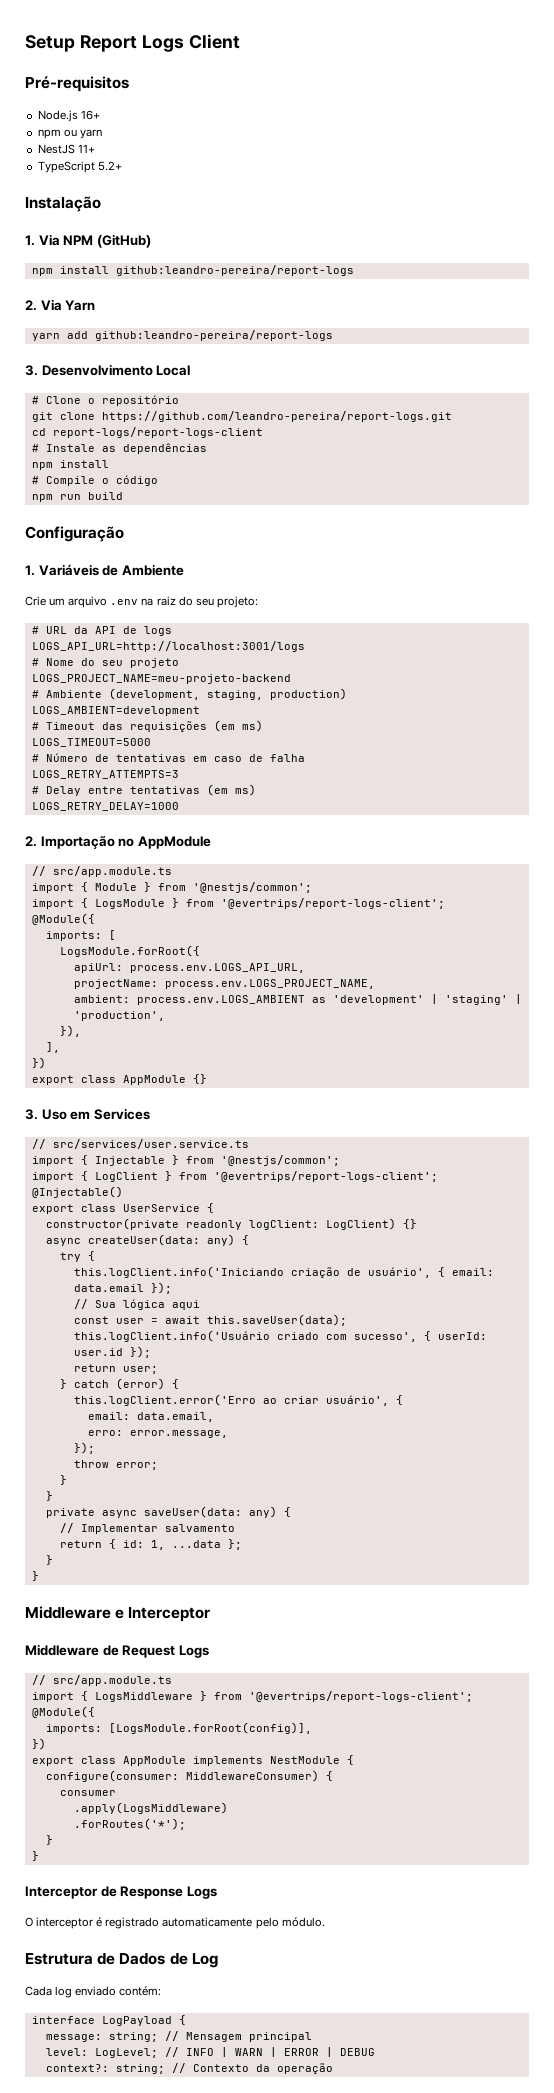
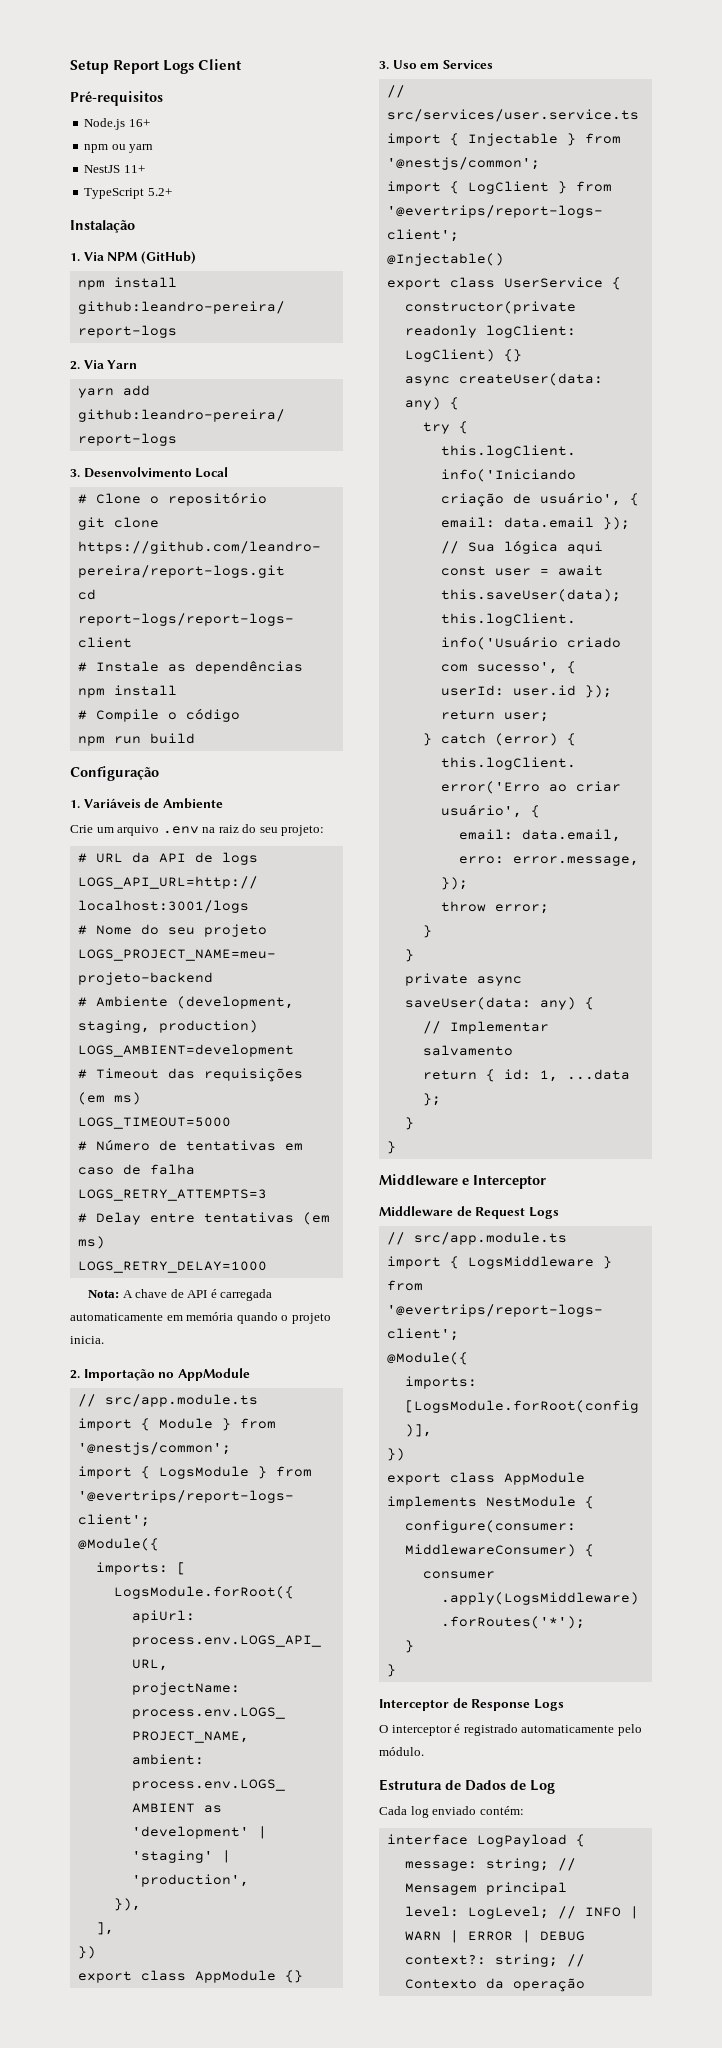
+ Nota: A chave de API é carregada automaticamente em memória quando o projeto inicia.

